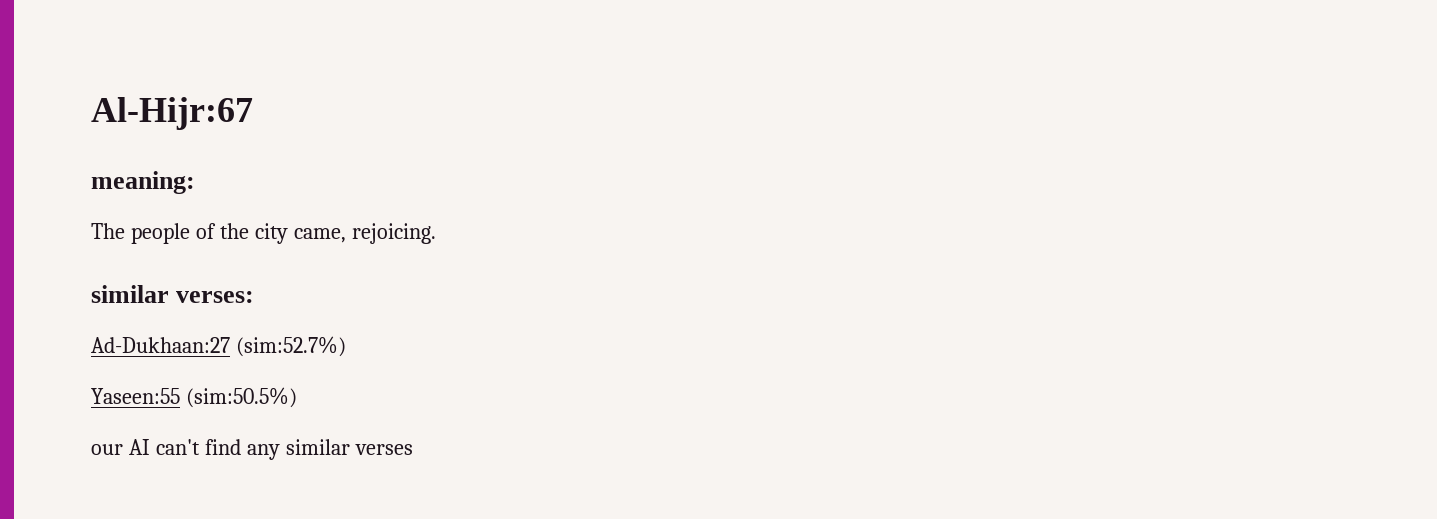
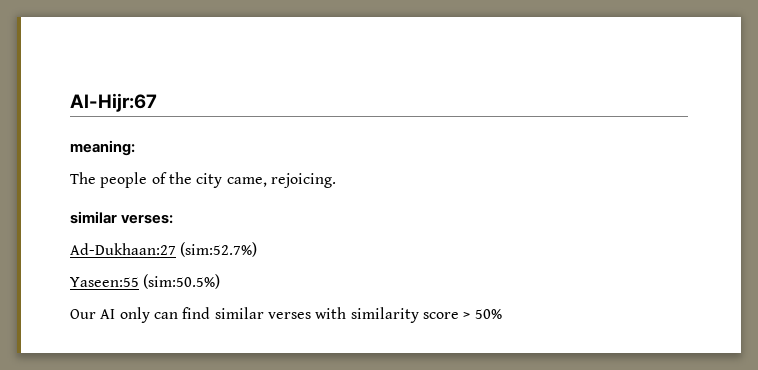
- our AI can't find any similar verses
+ Our AI only can find similar verses with similarity score > 50%

